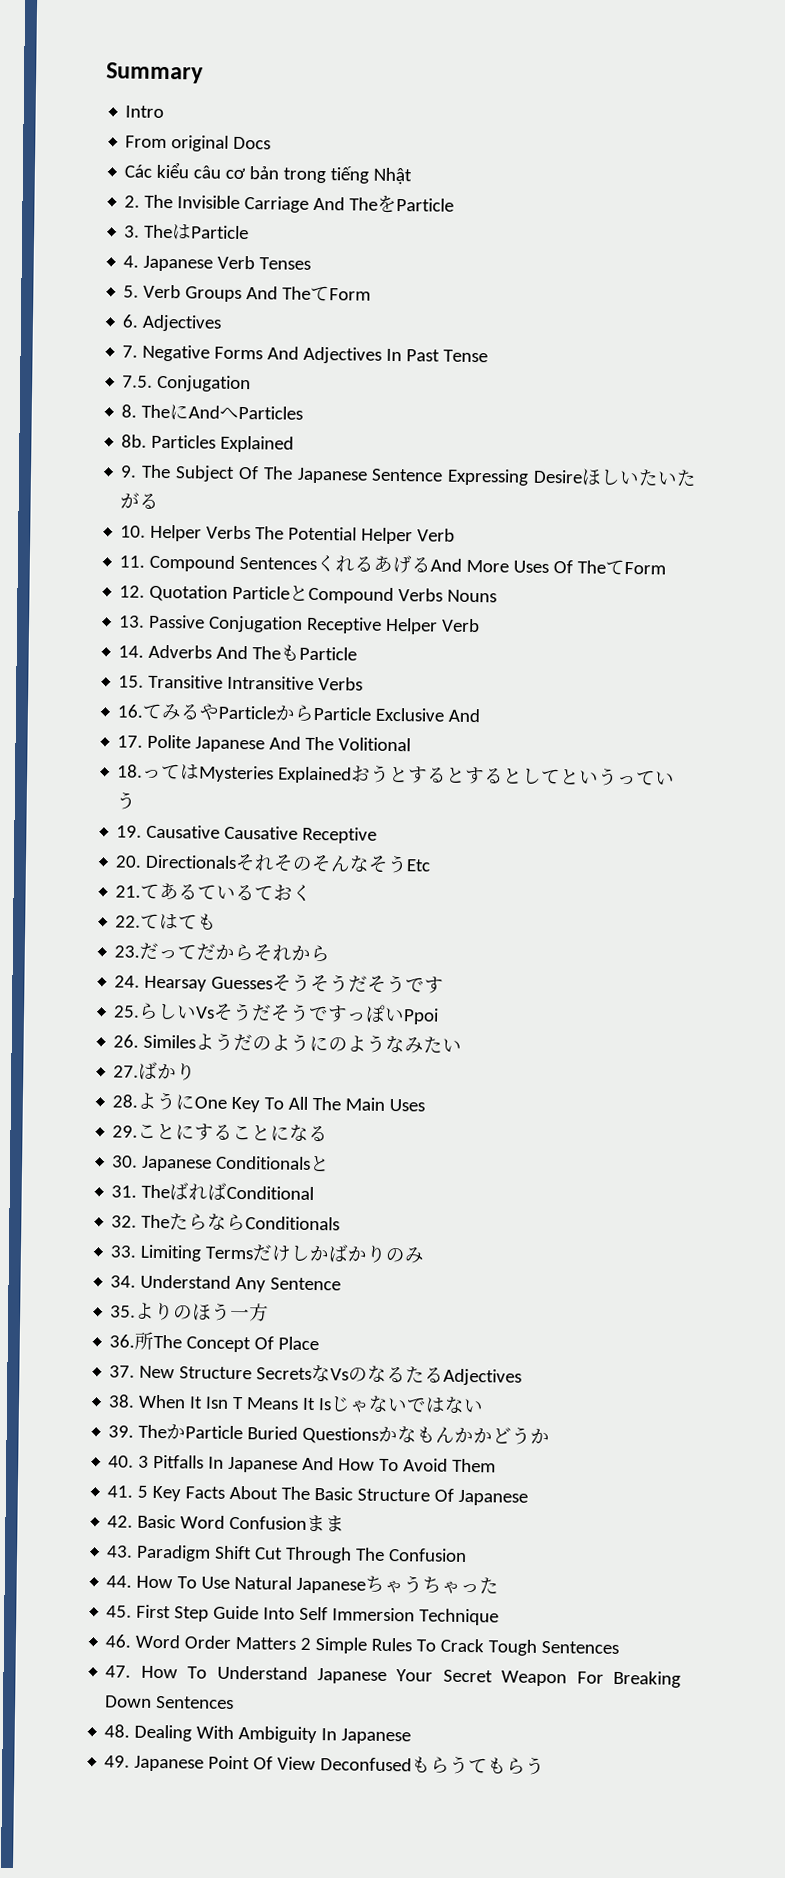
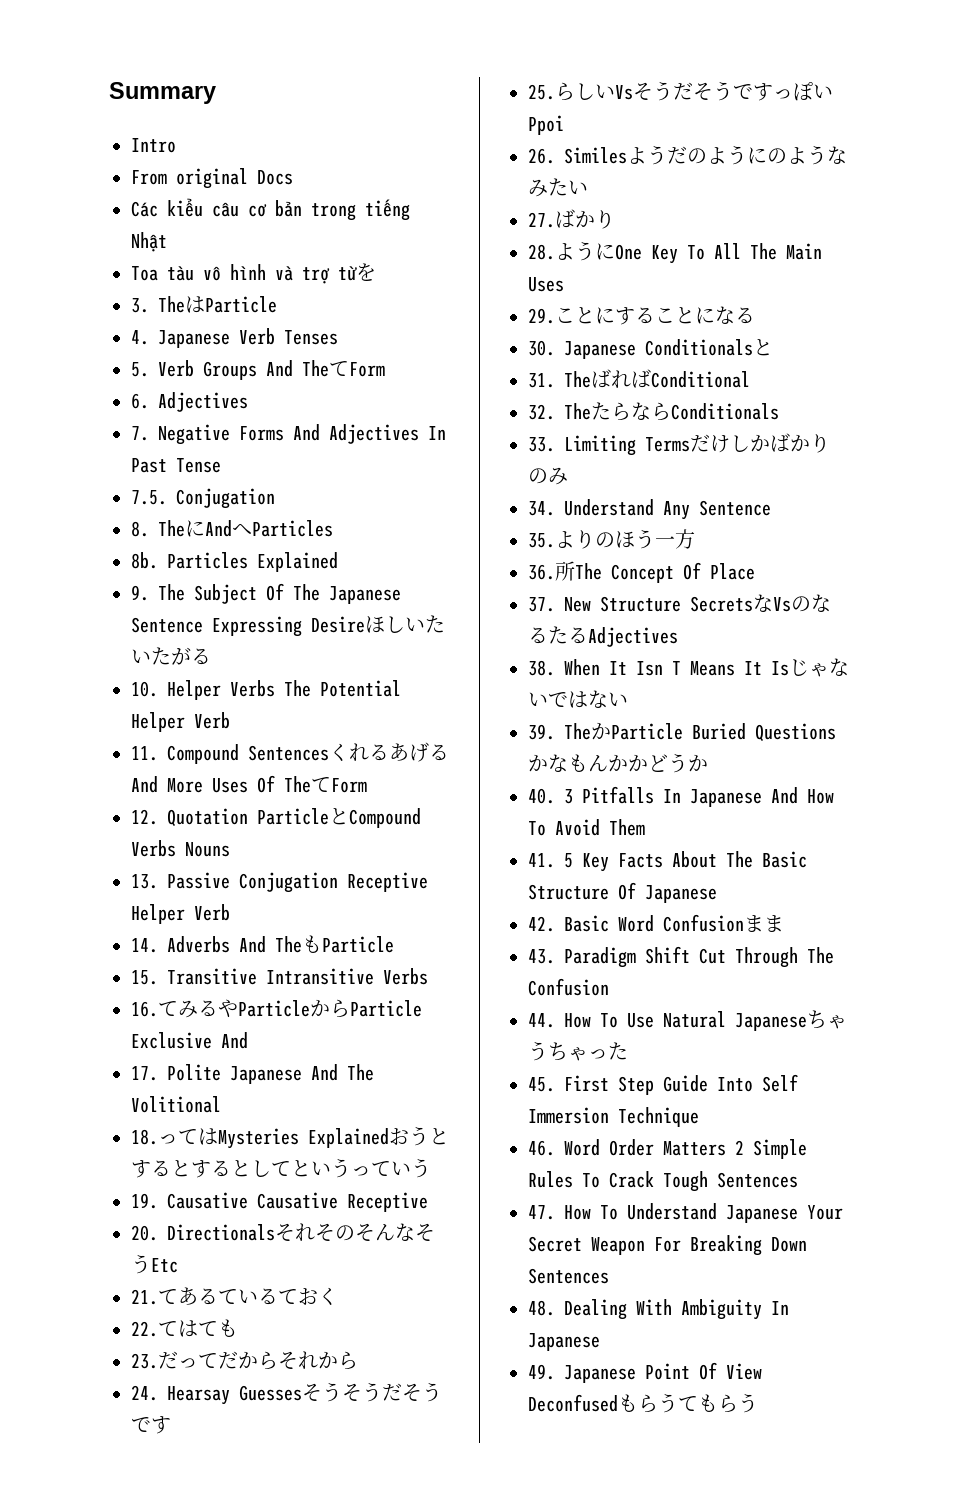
- 2. The Invisible Carriage And TheをParticle
+ Toa tàu vô hình và trợ từを

